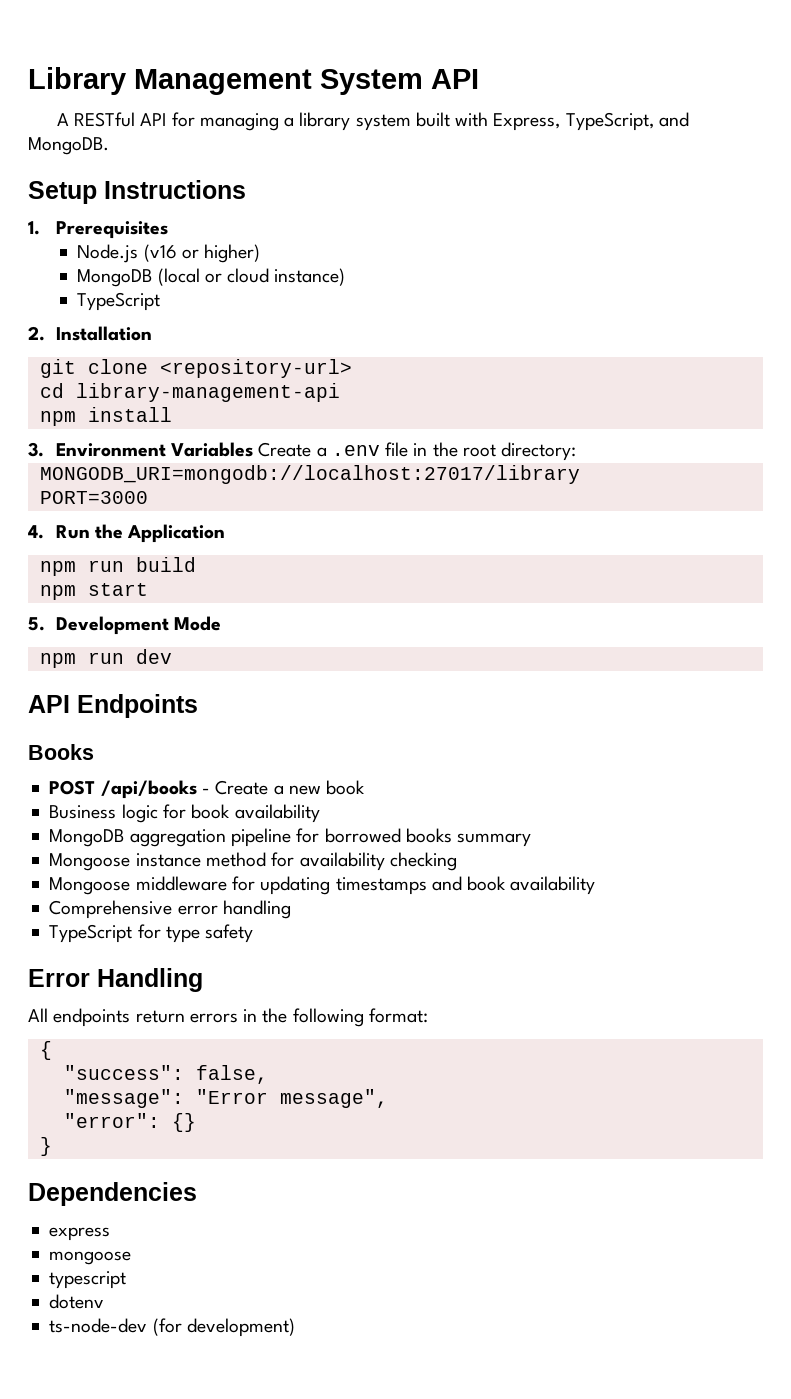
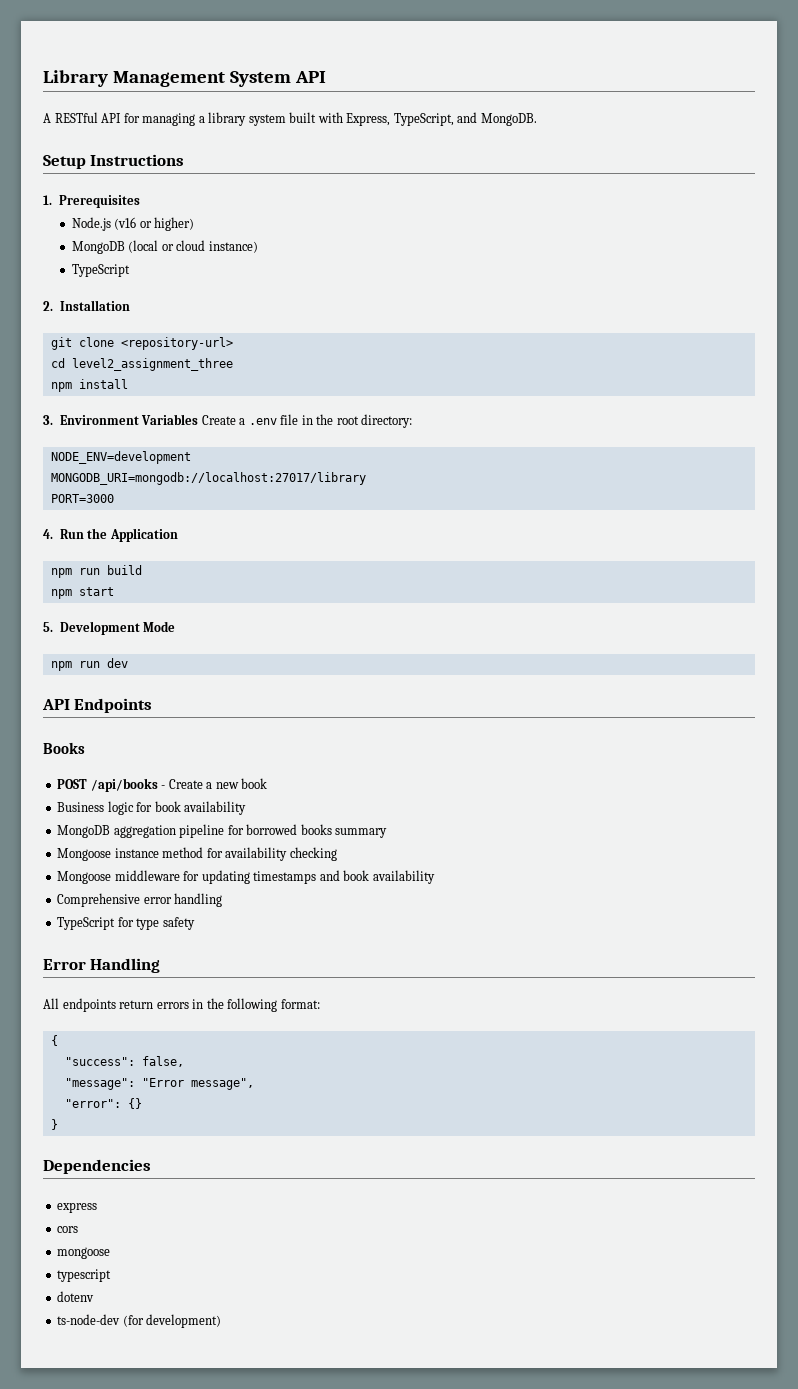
- cd library-management-api
+ cd level2_assignment_three
+ NODE_ENV=development
+ cors

